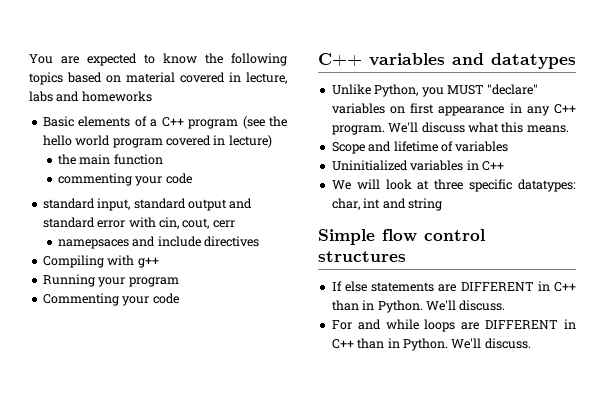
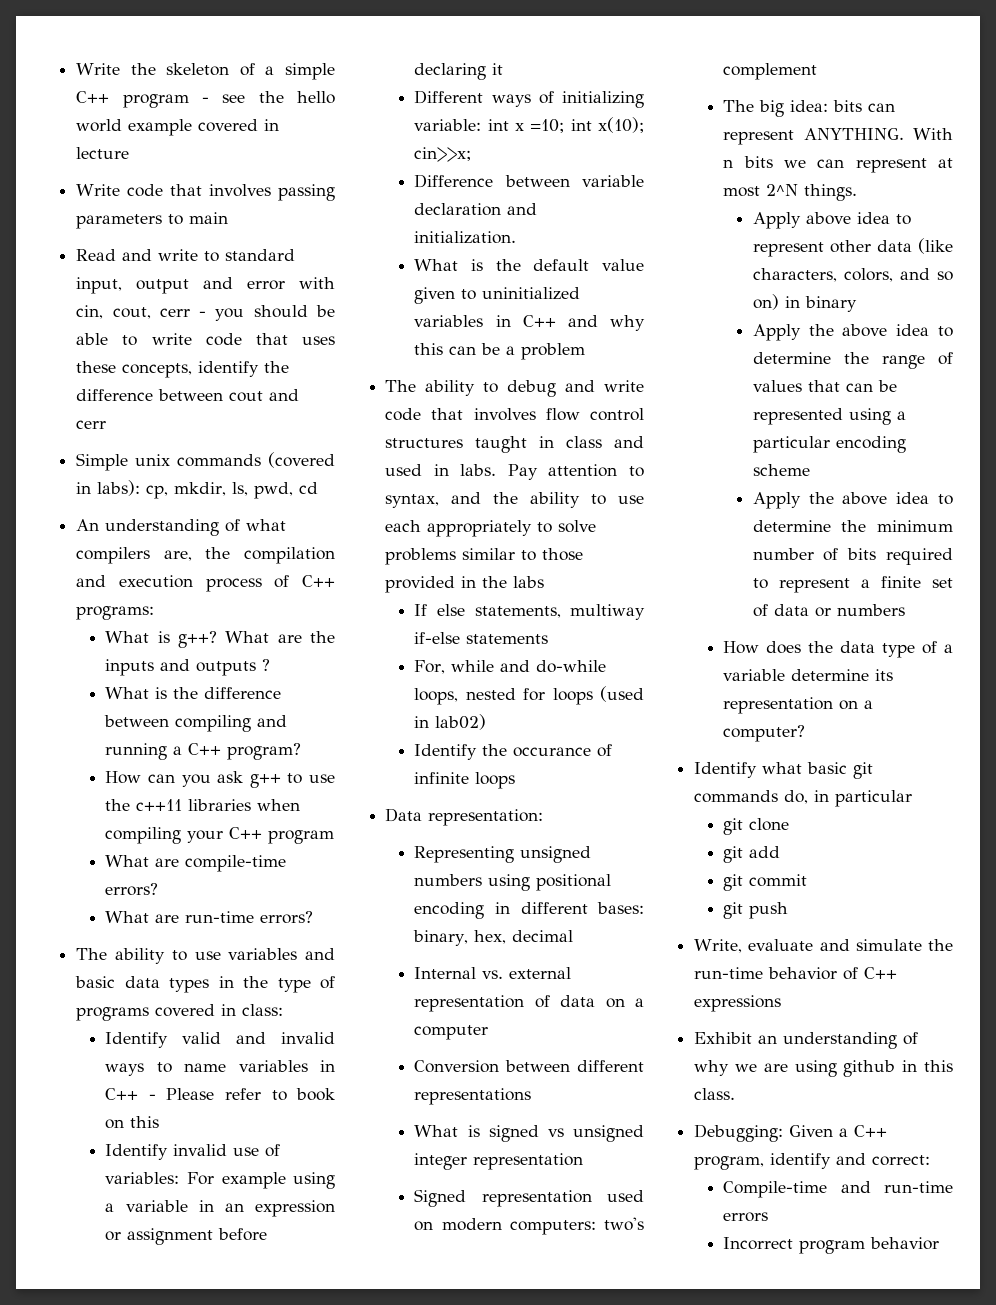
- You are expected to know the following topics based on material covered in lecture, labs and homeworks
- Basic elements of a C++ program (see the hello world program covered in lecture)
- the main function
- commenting your code
- standard input, standard output and standard error with cin, cout, cerr
- namepsaces and include directives
- Compiling with g++
- Running your program
- Commenting your code
- C++ variables and datatypes
- Unlike Python, you MUST "declare" variables on first appearance in any C++ program. We'll discuss what this means.
- Scope and lifetime of variables
- Uninitialized variables in C++
- We will look at three specific datatypes: char, int and string
- Simple flow control structures
- If else statements are DIFFERENT in C++ than in Python. We'll discuss.
- For and while loops are DIFFERENT in C++ than in Python. We'll discuss.
+ Write the skeleton of a simple C++ program - see the hello world example covered in lecture
+ Write code that involves passing parameters to main
+ Read and write to standard input, output and error with cin, cout, cerr - you should be able to write code that uses these concepts, identify the difference between cout and cerr
+ Simple unix commands (covered in labs): cp, mkdir, ls, pwd, cd
+ An understanding of what compilers are, the compilation and execution process of C++ programs:
+ What is g++? What are the inputs and outputs ?
+ What is the difference between compiling and running a C++ program?
+ How can you ask g++ to use the c++11 libraries when compiling your C++ program
+ What are compile-time errors?
+ What are run-time errors?
+ The ability to use variables and basic data types in the type of programs covered in class:
+ Identify valid and invalid ways to name variables in C++ - Please refer to book on this
+ Identify invalid use of variables: For example using a variable in an expression or assignment before declaring it
+ Different ways of initializing variable: int x =10; int x(10); cin>>x;
+ Difference between variable declaration and initialization.
+ What is the default value given to uninitialized variables in C++ and why this can be a problem
+ The ability to debug and write code that involves flow control structures taught in class and used in labs. Pay attention to syntax, and the ability to use each appropriately to solve problems similar to those provided in the labs
+ If else statements, multiway if-else statements
+ For, while and do-while loops, nested for loops (used in lab02)
+ Identify the occurance of infinite loops
+ Data representation:
+ Representing unsigned numbers using positional encoding in different bases: binary, hex, decimal
+ Internal vs. external representation of data on a computer
+ Conversion between different representations
+ What is signed vs unsigned integer representation
+ Signed representation used on modern computers: two's complement
+ The big idea: bits can represent ANYTHING. With n bits we can represent at most 2^N things.
+ Apply above idea to represent other data (like characters, colors, and so on) in binary
+ Apply the above idea to determine the range of values that can be represented using a particular encoding scheme
+ Apply the above idea to determine the minimum number of bits required to represent a finite set of data or numbers
+ How does the data type of a variable determine its representation on a computer?
+ Identify what basic git commands do, in particular
+ git clone
+ git add
+ git commit
+ git push
+ Write, evaluate and simulate the run-time behavior of C++ expressions
+ Exhibit an understanding of why we are using github in this class.
+ Debugging: Given a C++ program, identify and correct:
+ Compile-time and run-time errors
+ Incorrect program behavior

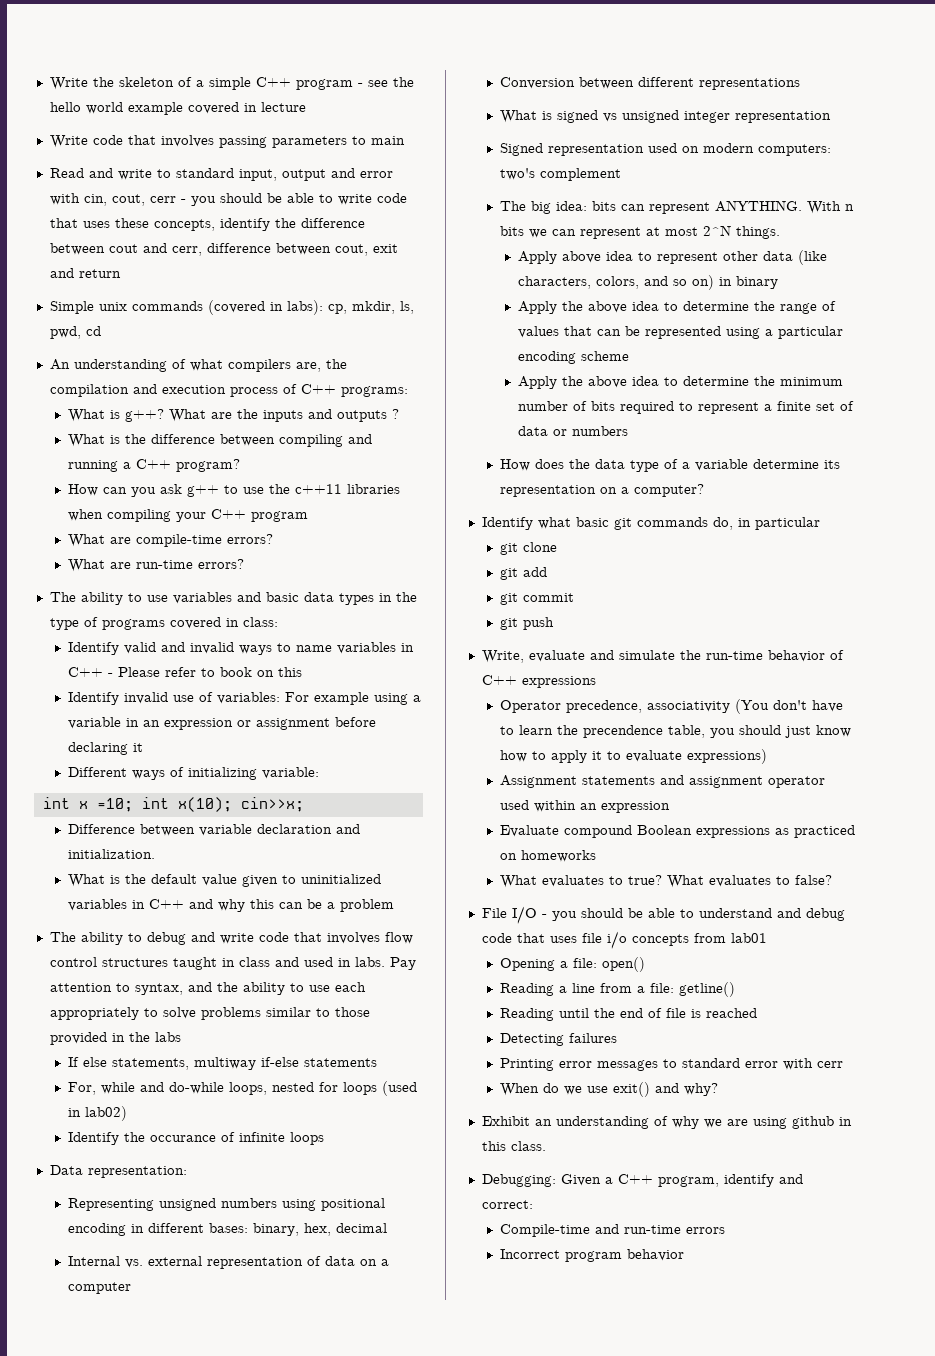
- Read and write to standard input, output and error with cin, cout, cerr - you should be able to write code that uses these concepts, identify the difference between cout and cerr
+ Read and write to standard input, output and error with cin, cout, cerr - you should be able to write code that uses these concepts, identify the difference between cout and cerr, difference between cout, exit and return
- Different ways of initializing variable: int x =10; int x(10); cin>>x;
+ Different ways of initializing variable:
+ int x =10; int x(10); cin>>x;
+ Operator precedence, associativity (You don't have to learn the precendence table, you should just know how to apply it to evaluate expressions)
+ Assignment statements and assignment operator used within an expression
+ Evaluate compound Boolean expressions as practiced on homeworks
+ What evaluates to true? What evaluates to false?
+ File I/O - you should be able to understand and debug code that uses file i/o concepts from lab01
+ Opening a file: open()
+ Reading a line from a file: getline()
+ Reading until the end of file is reached
+ Detecting failures
+ Printing error messages to standard error with cerr
+ When do we use exit() and why?

